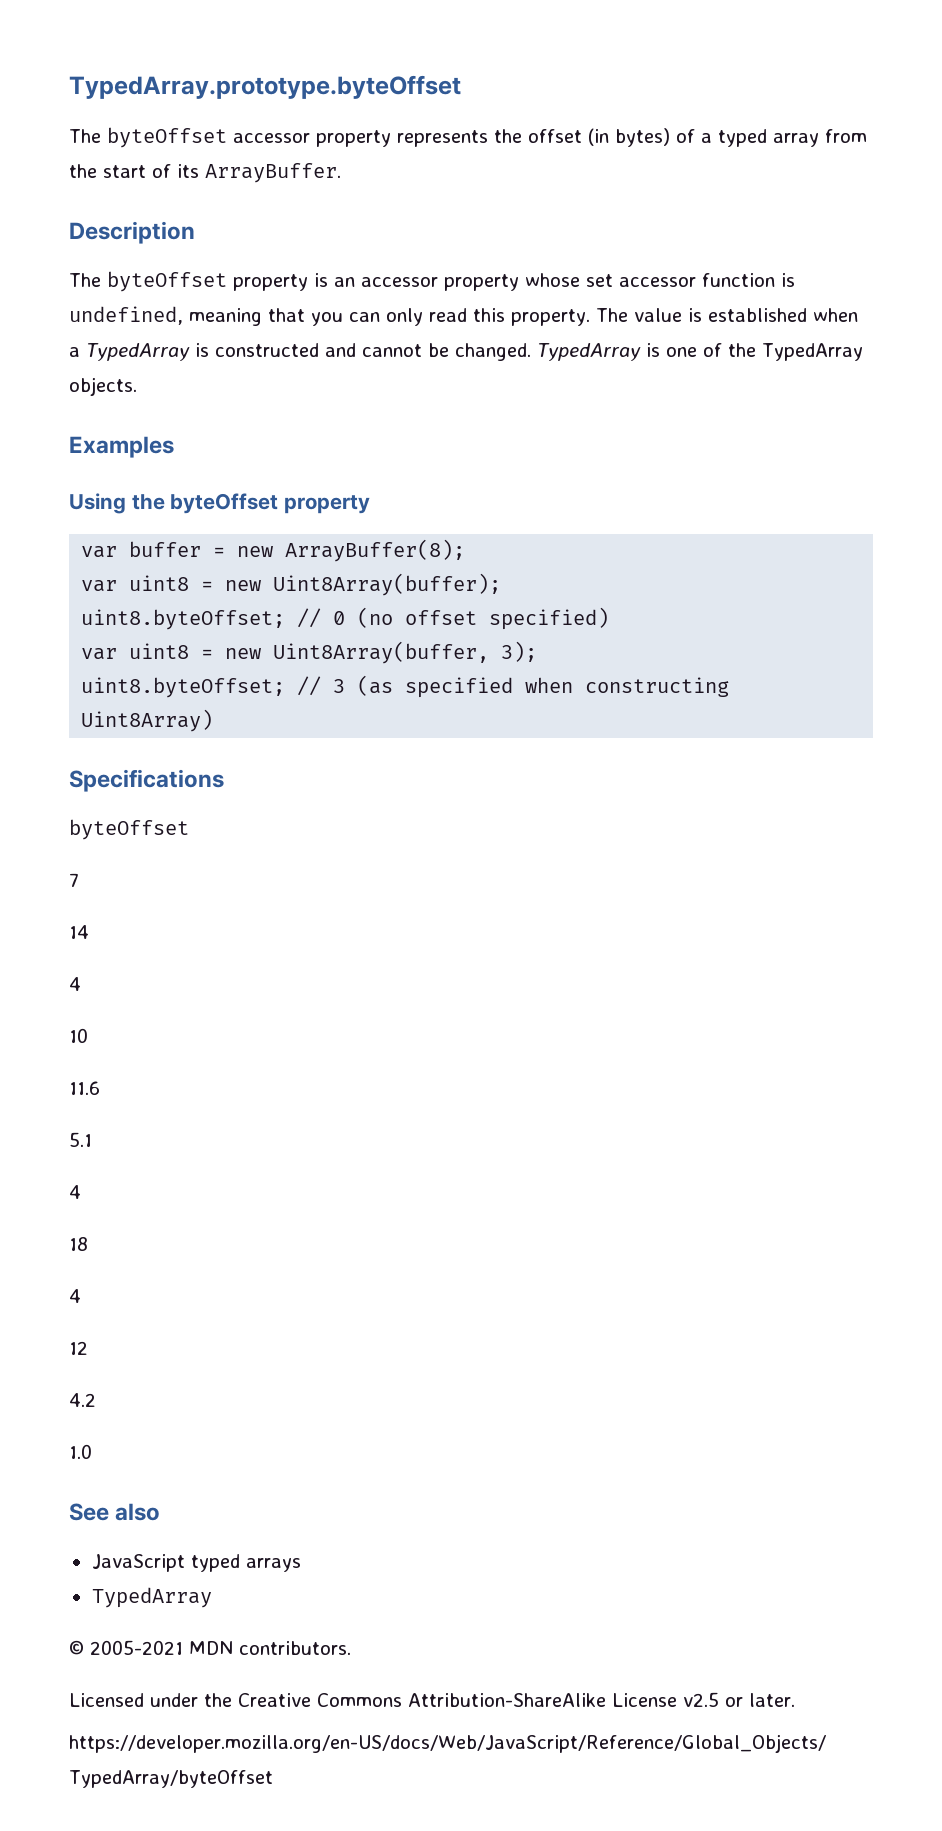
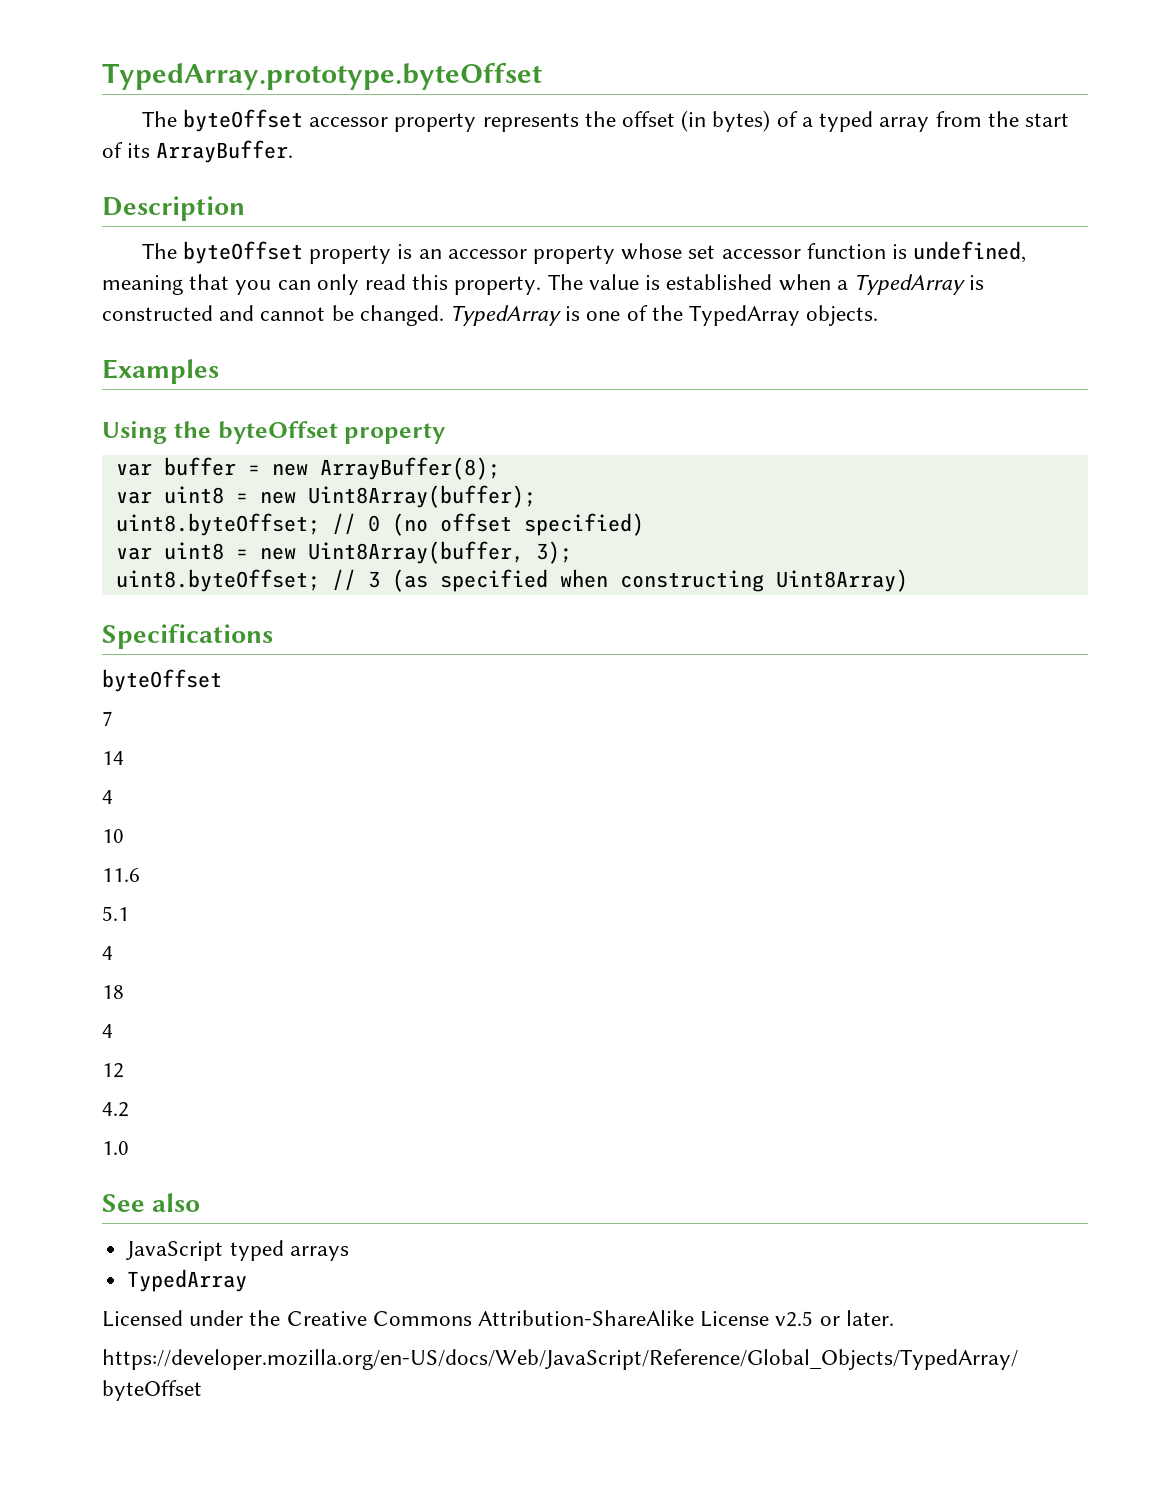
- © 2005-2021 MDN contributors.

